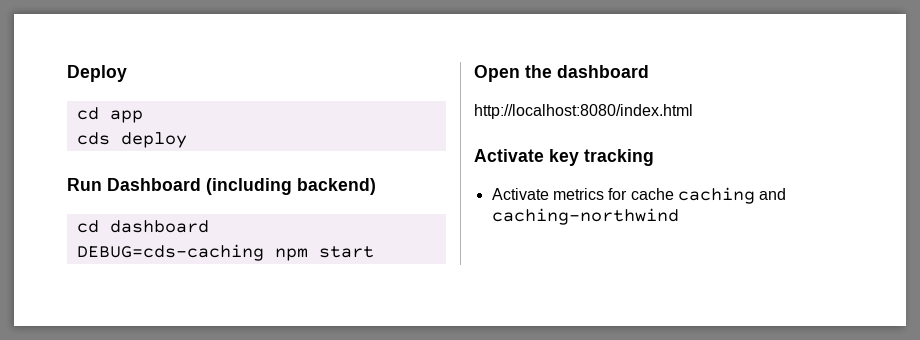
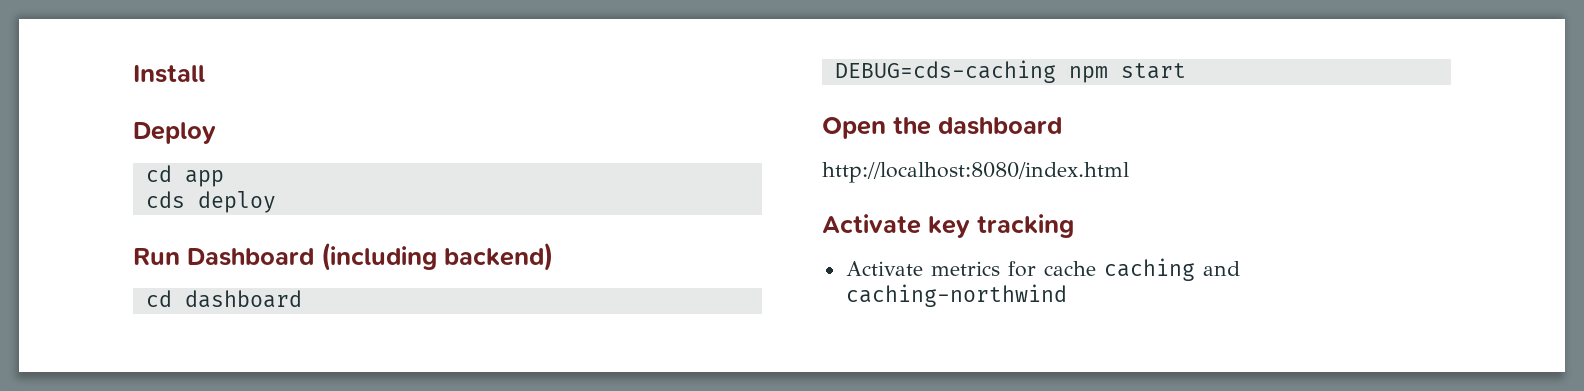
+ Install

